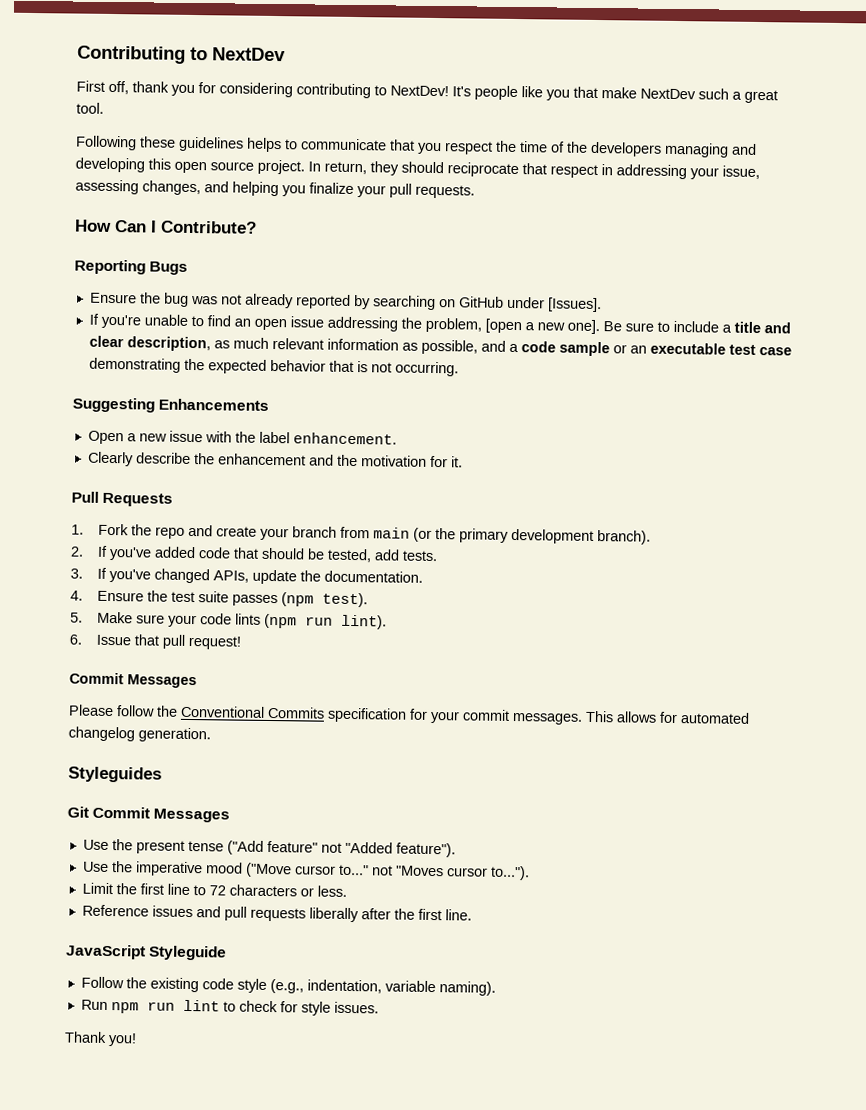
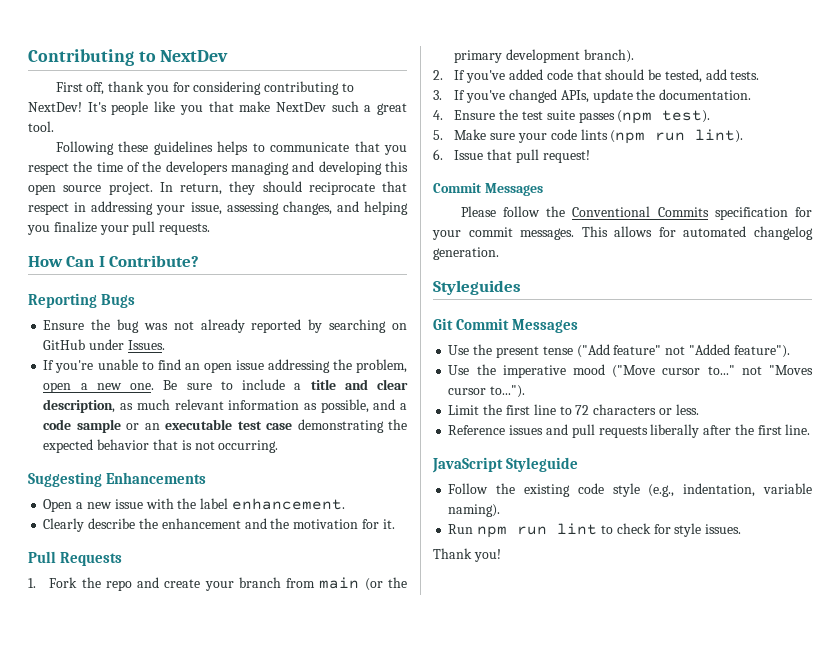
- Ensure the bug was not already reported by searching on GitHub under [Issues].
+ Ensure the bug was not already reported by searching on GitHub under Issues.
- If you're unable to find an open issue addressing the problem, [open a new one].
+ If you're unable to find an open issue addressing the problem, open a new one.

